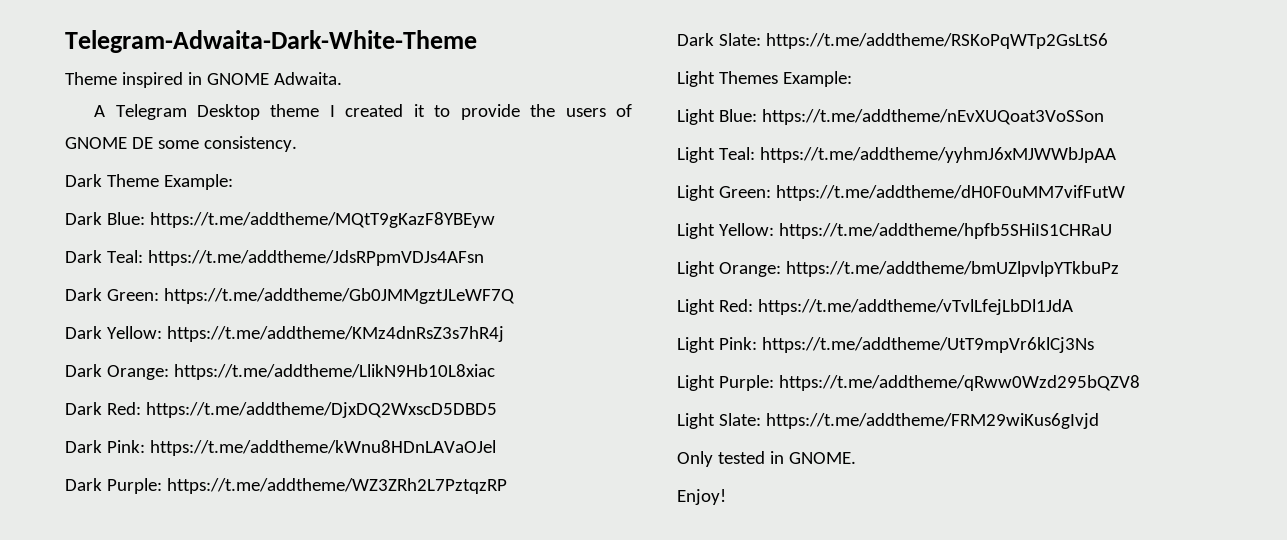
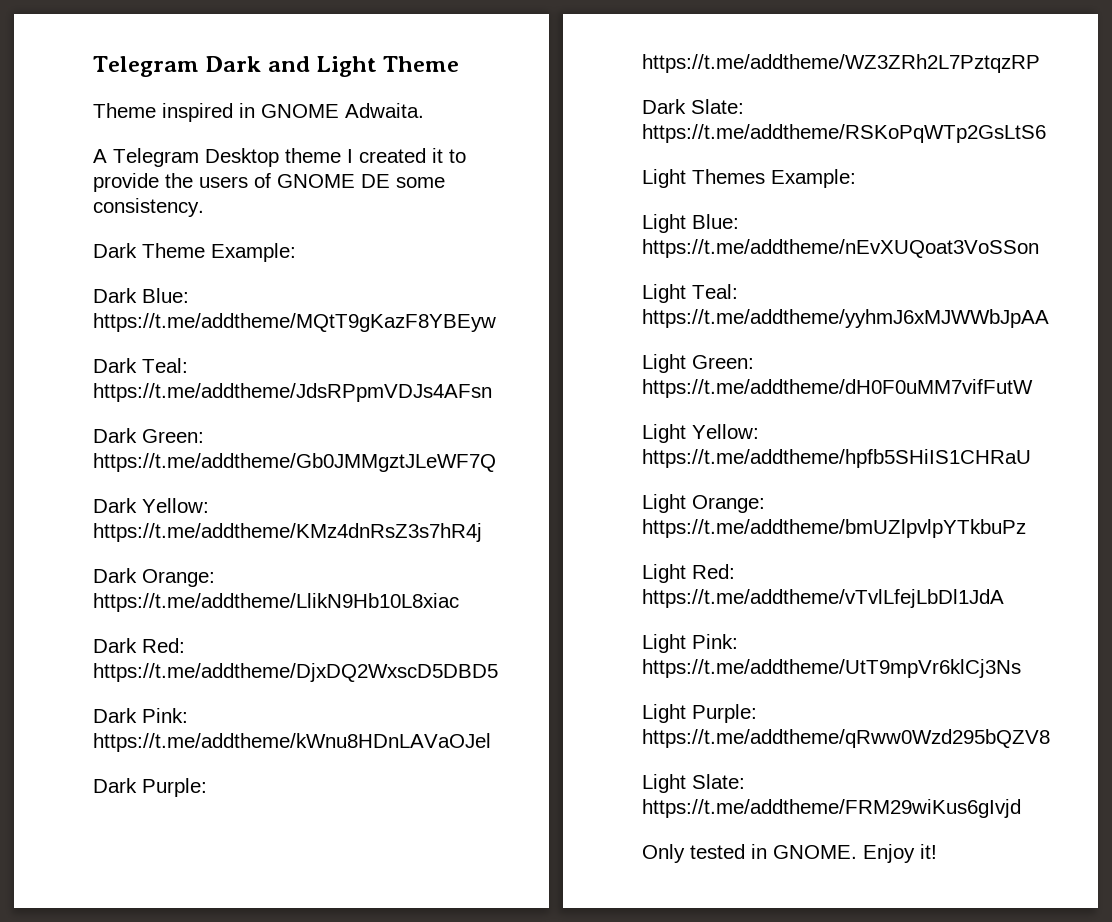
- Telegram-Adwaita-Dark-White-Theme
+ Telegram Dark and Light Theme
- Only tested in GNOME.
- Enjoy!
+ Only tested in GNOME. Enjoy it!

